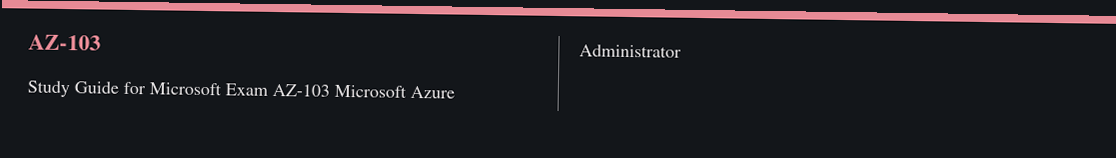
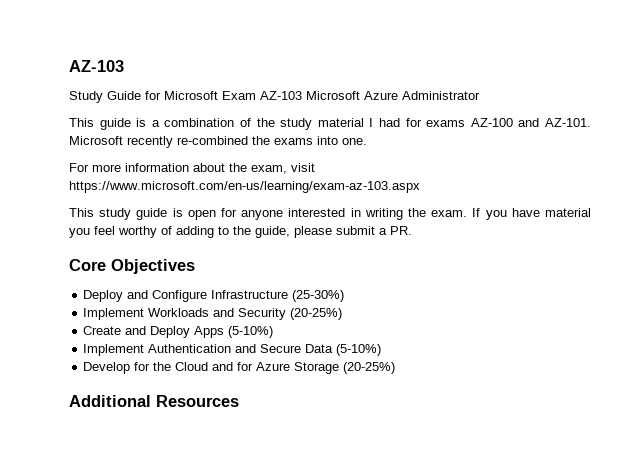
+ This guide is a combination of the study material I had for exams AZ-100 and AZ-101. Microsoft recently re-combined the exams into one.
+ For more information about the exam, visit https://www.microsoft.com/en-us/learning/exam-az-103.aspx
+ This study guide is open for anyone interested in writing the exam. If you have material you feel worthy of adding to the guide, please submit a PR.
+ Core Objectives
+ Deploy and Configure Infrastructure (25-30%)
+ Implement Workloads and Security (20-25%)
+ Create and Deploy Apps (5-10%)
+ Implement Authentication and Secure Data (5-10%)
+ Develop for the Cloud and for Azure Storage (20-25%)
+ Additional Resources

